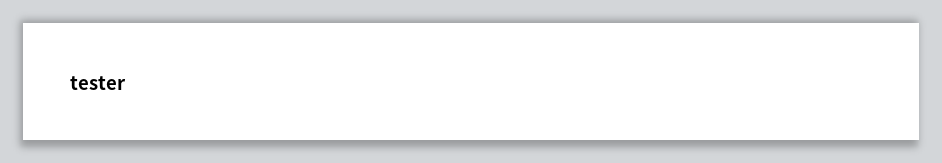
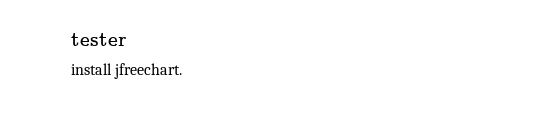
+ install jfreechart.

